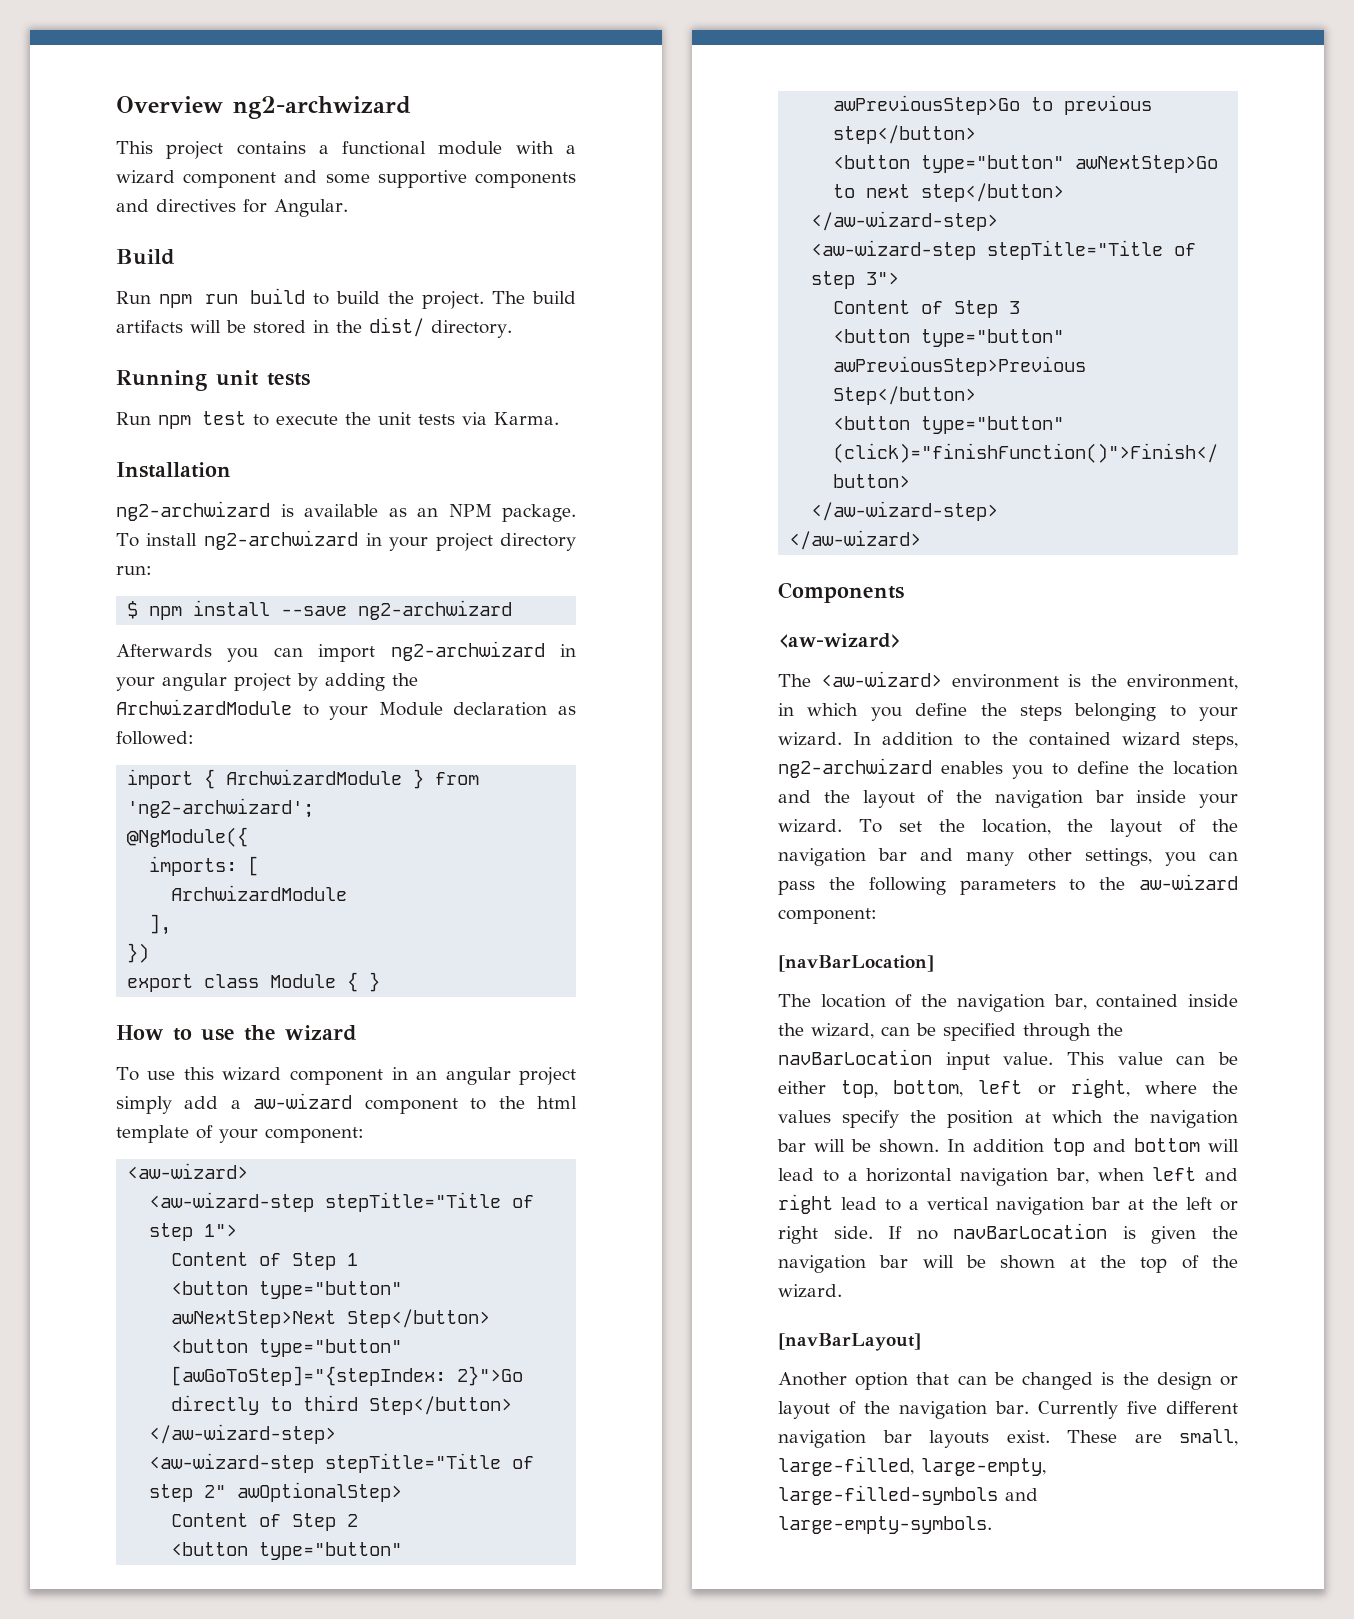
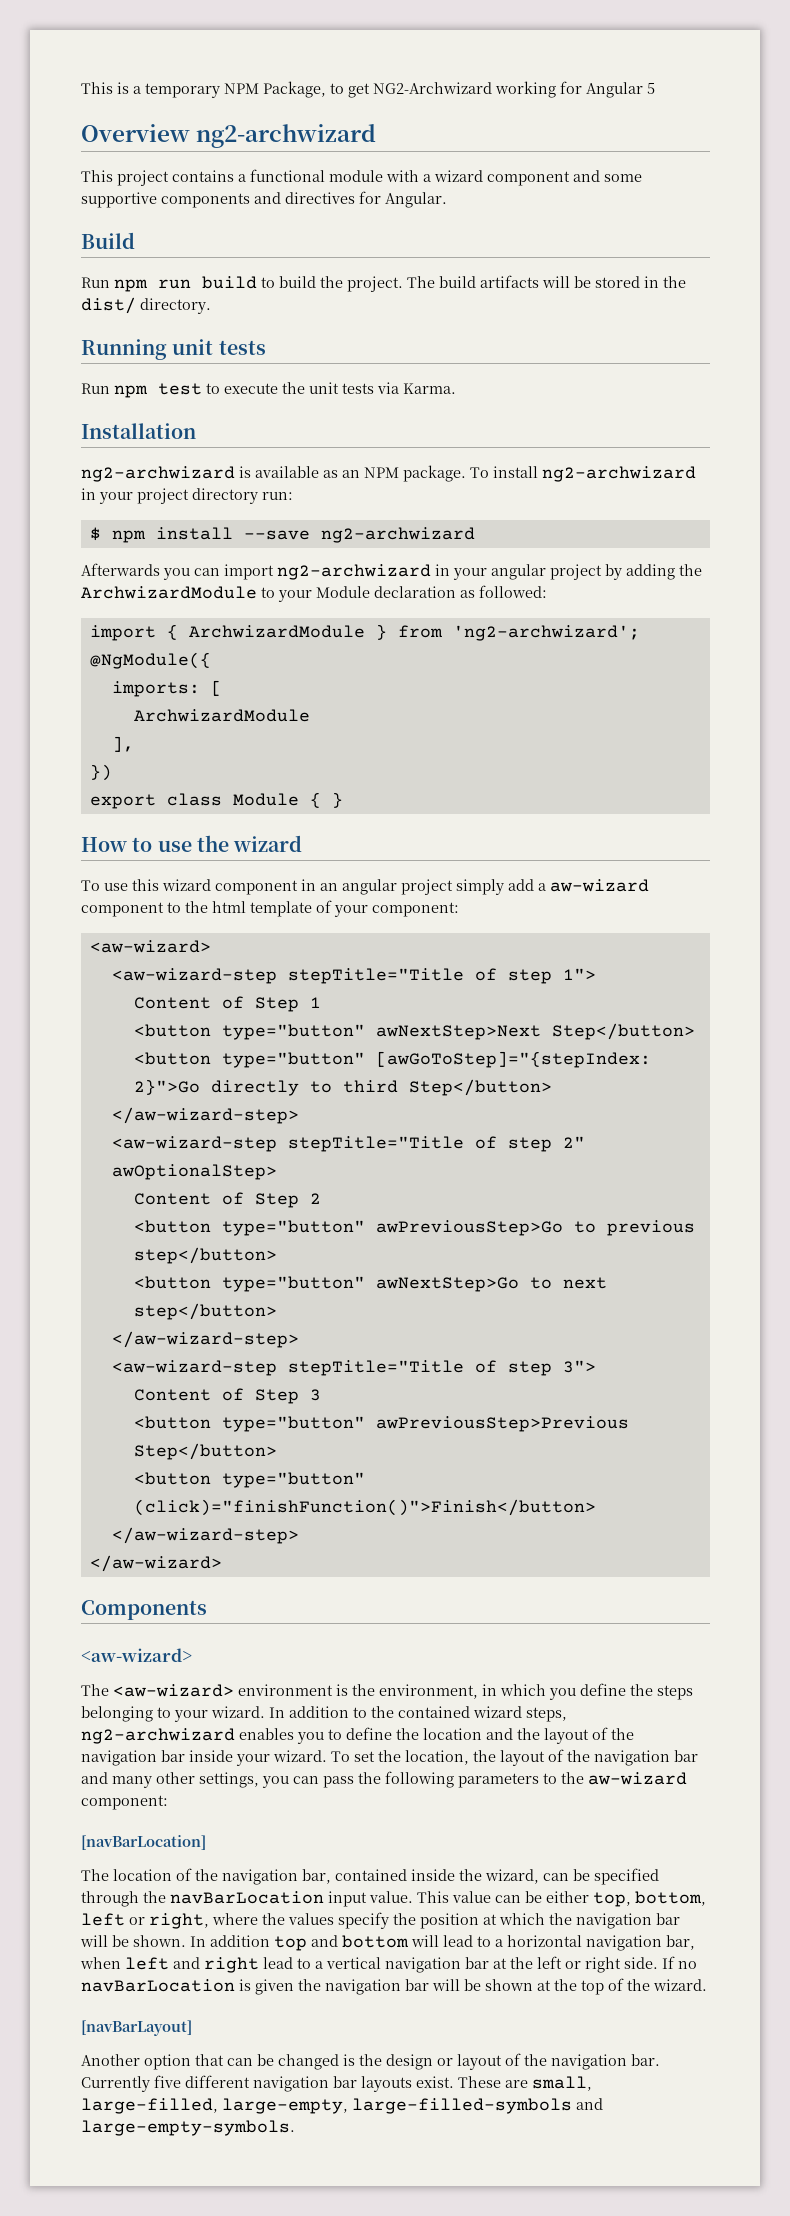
+ This is a temporary NPM Package, to get NG2-Archwizard working for Angular 5

